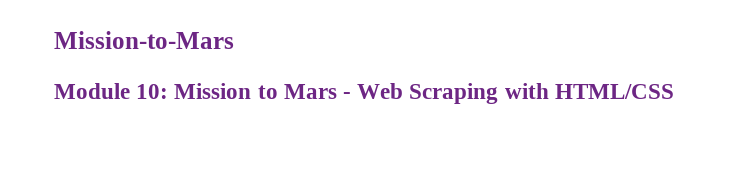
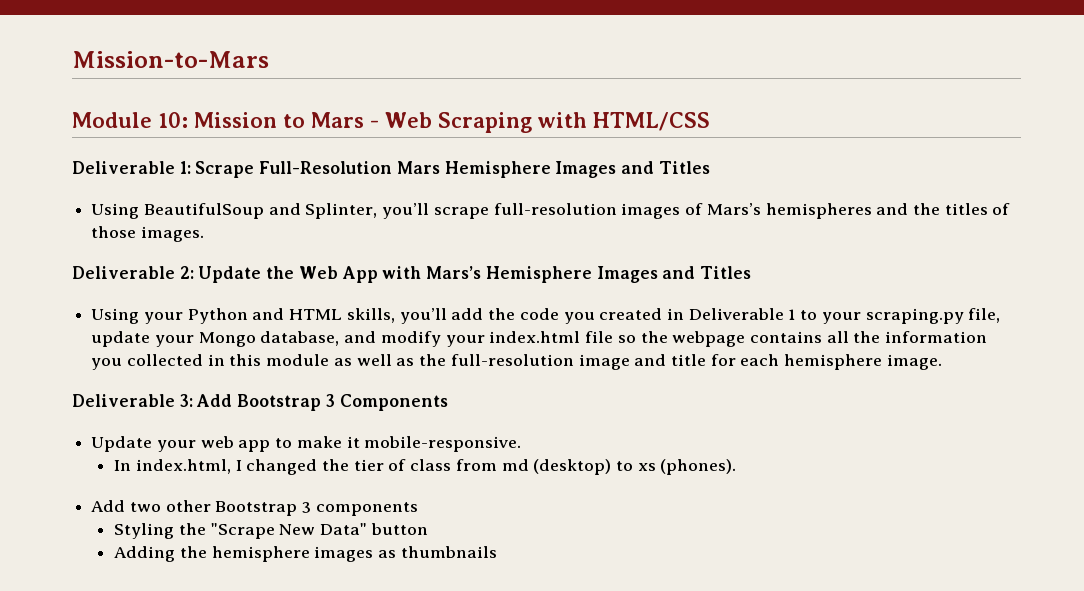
+ Deliverable 1: Scrape Full-Resolution Mars Hemisphere Images and Titles
+ Using BeautifulSoup and Splinter, you’ll scrape full-resolution images of Mars’s hemispheres and the titles of those images.
+ Deliverable 2: Update the Web App with Mars’s Hemisphere Images and Titles
+ Using your Python and HTML skills, you’ll add the code you created in Deliverable 1 to your scraping.py file, update your Mongo database, and modify your index.html file so the webpage contains all the information you collected in this module as well as the full-resolution image and title for each hemisphere image.
+ Deliverable 3: Add Bootstrap 3 Components
+ Update your web app to make it mobile-responsive.
+ In index.html, I changed the tier of class from md (desktop) to xs (phones).
+ Add two other Bootstrap 3 components
+ Styling the "Scrape New Data" button
+ Adding the hemisphere images as thumbnails

